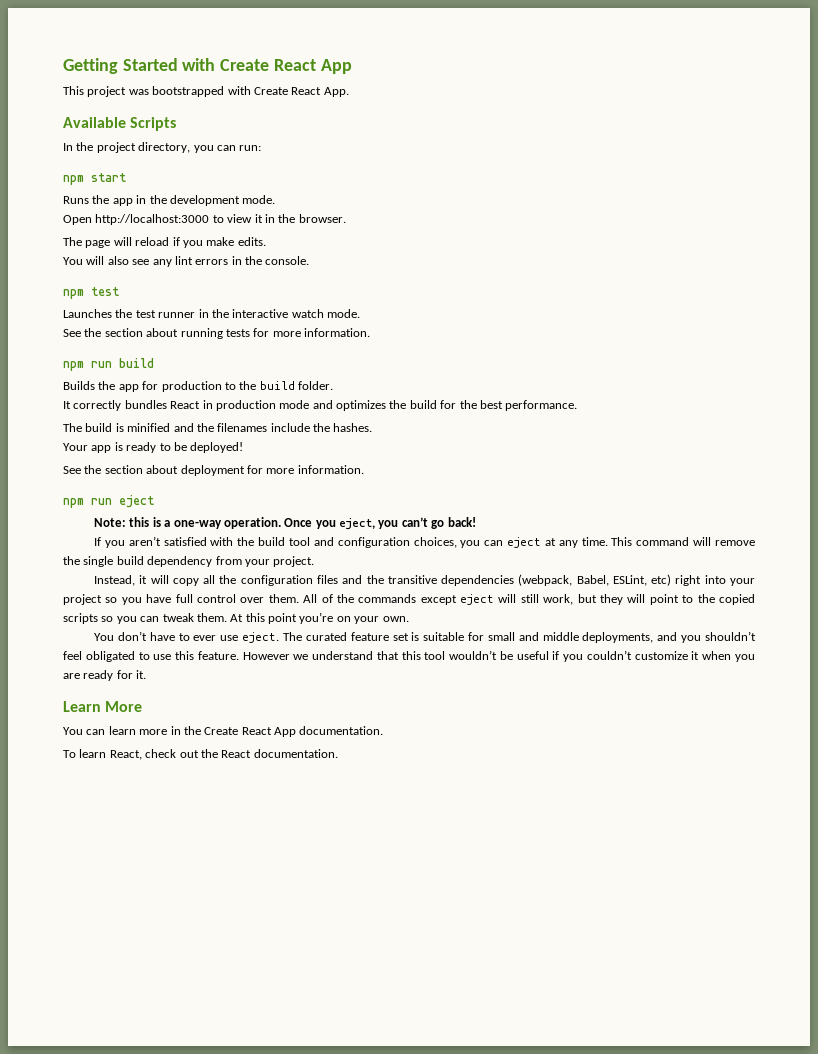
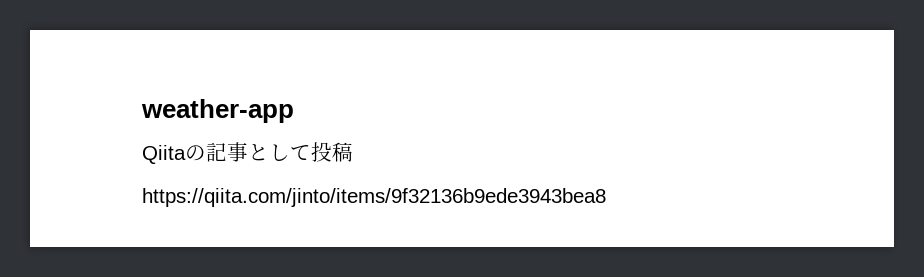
- Getting Started with Create React App
- This project was bootstrapped with Create React App.
- Available Scripts
- In the project directory, you can run:
- npm start
- Runs the app in the development mode.
- Open http://localhost:3000 to view it in the browser.
- The page will reload if you make edits.
- You will also see any lint errors in the console.
- npm test
- Launches the test runner in the interactive watch mode.
- See the section about running tests for more information.
- npm run build
- Builds the app for production to the build folder.
- It correctly bundles React in production mode and optimizes the build for the best performance.
- The build is minified and the filenames include the hashes.
- Your app is ready to be deployed!
- See the section about deployment for more information.
- npm run eject
- Note: this is a one-way operation. Once you eject, you can’t go back!
- If you aren’t satisfied with the build tool and configuration choices, you can eject at any time. This command will remove the single build dependency from your project.
- Instead, it will copy all the configuration files and the transitive dependencies (webpack, Babel, ESLint, etc) right into your project so you have full control over them. All of the commands except eject will still work, but they will point to the copied scripts so you can tweak them. At this point you’re on your own.
- You don’t have to ever use eject. The curated feature set is suitable for small and middle deployments, and you shouldn’t feel obligated to use this feature. However we understand that this tool wouldn’t be useful if you couldn’t customize it when you are ready for it.
- Learn More
- You can learn more in the Create React App documentation.
- To learn React, check out the React documentation.
+ weather-app
+ Qiitaの記事として投稿
+ https://qiita.com/jinto/items/9f32136b9ede3943bea8

